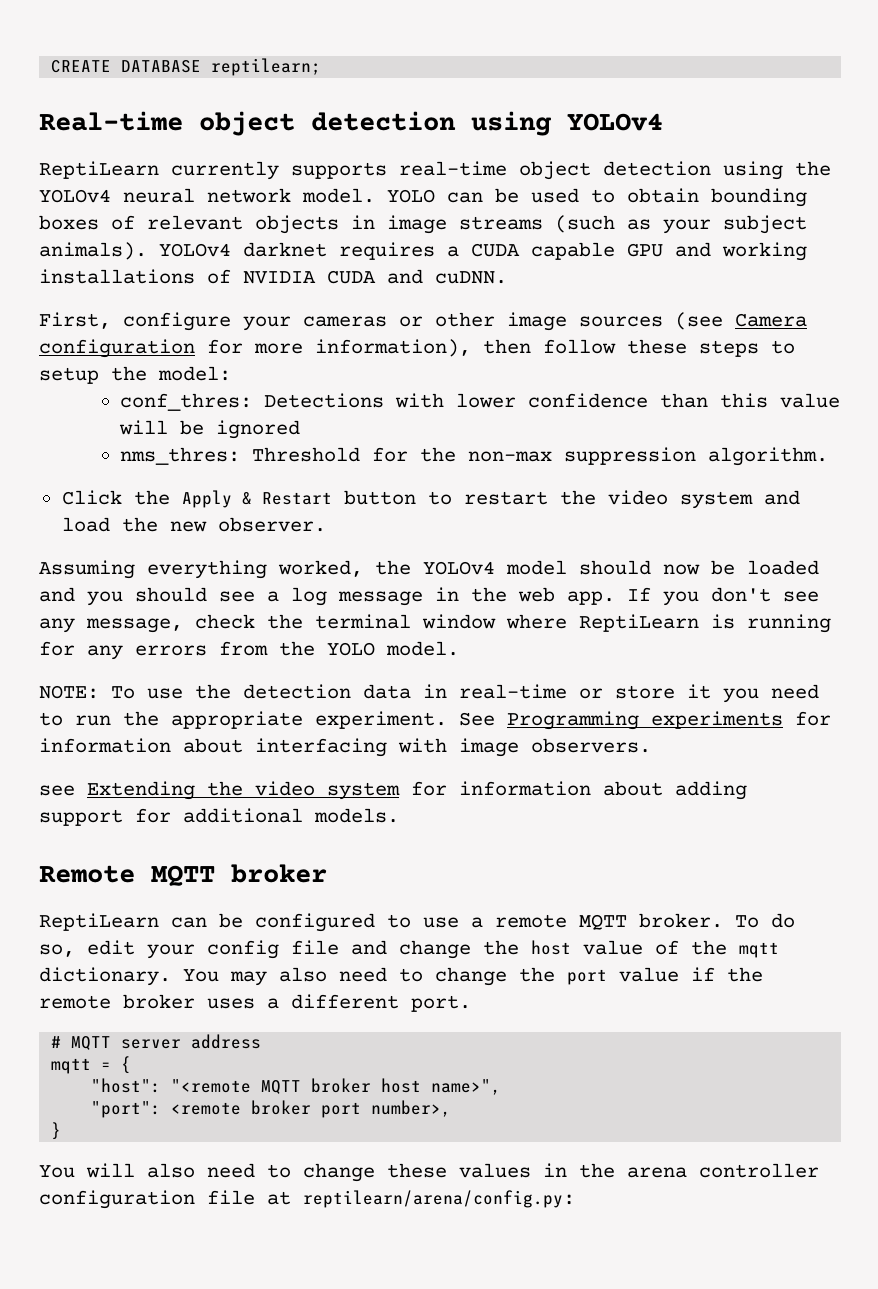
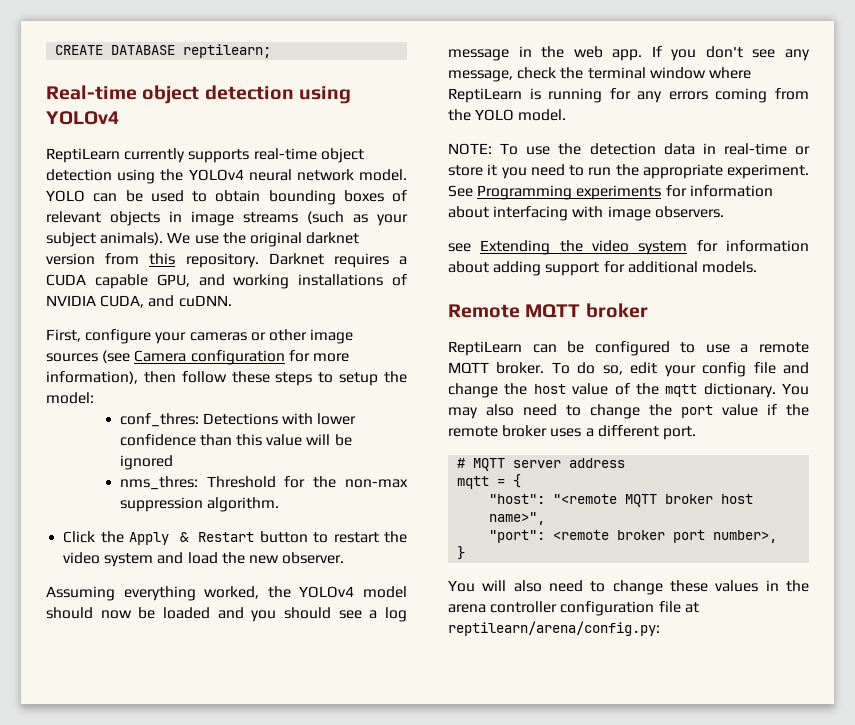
- YOLOv4 darknet requires a CUDA capable GPU and working installations of NVIDIA CUDA and cuDNN.
+ We use the original darknet version from this repository. Darknet requires a CUDA capable GPU, and working installations of NVIDIA CUDA, and cuDNN.
- If you don't see any message, check the terminal window where ReptiLearn is running for any errors from the YOLO model.
+ If you don't see any message, check the terminal window where ReptiLearn is running for any errors coming from the YOLO model.

